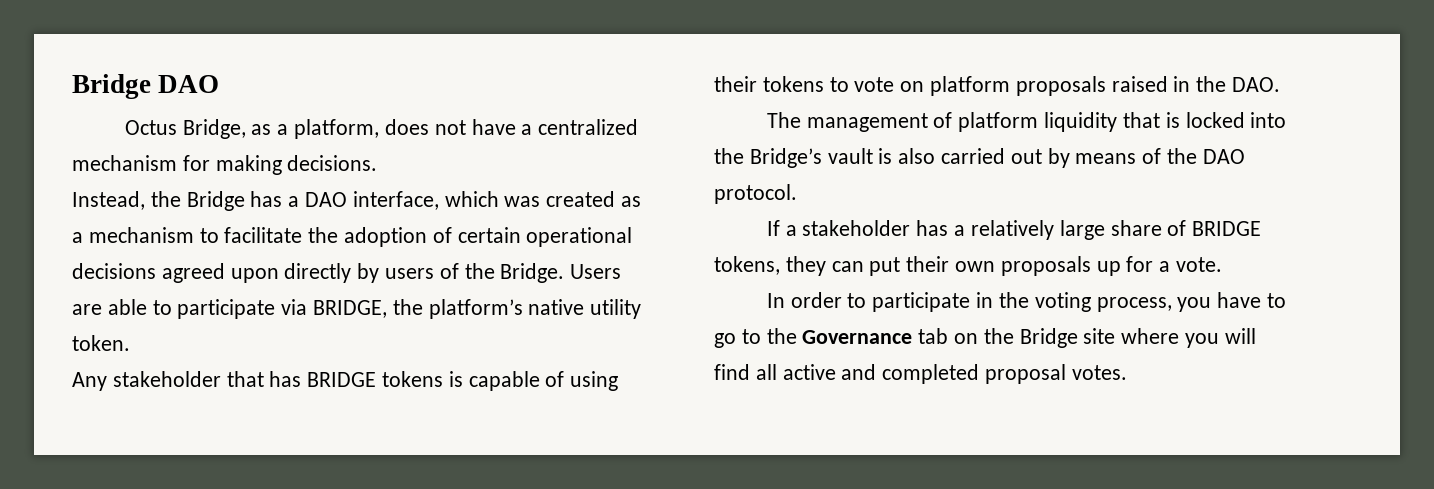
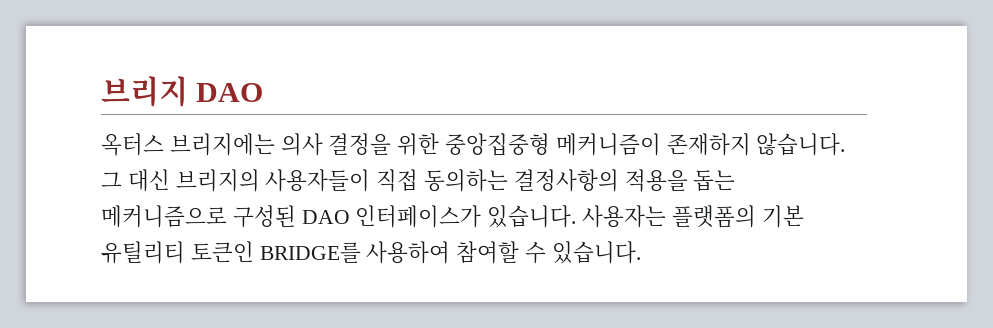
- Bridge DAO
+ 브리지 DAO
- Octus Bridge, as a platform, does not have a centralized mechanism for making decisions.
- Instead, the Bridge has a DAO interface, which was created as a mechanism to facilitate the adoption of certain operational decisions agreed upon directly by users of the Bridge. Users are able to participate via BRIDGE, the platform’s native utility token.
- Any stakeholder that has BRIDGE tokens is capable of using their tokens to vote on platform proposals raised in the DAO.
- The management of platform liquidity that is locked into the Bridge’s vault is also carried out by means of the DAO protocol.
- If a stakeholder has a relatively large share of BRIDGE tokens, they can put their own proposals up for a vote.
- In order to participate in the voting process, you have to go to the Governance tab on the Bridge site where you will find all active and completed proposal votes.
+ 옥터스 브리지에는 의사 결정을 위한 중앙집중형 메커니즘이 존재하지 않습니다. 그 대신 브리지의 사용자들이 직접 동의하는 결정사항의 적용을 돕는 메커니즘으로 구성된 DAO 인터페이스가 있습니다. 사용자는 플랫폼의 기본 유틸리티 토큰인 BRIDGE를 사용하여 참여할 수 있습니다.

